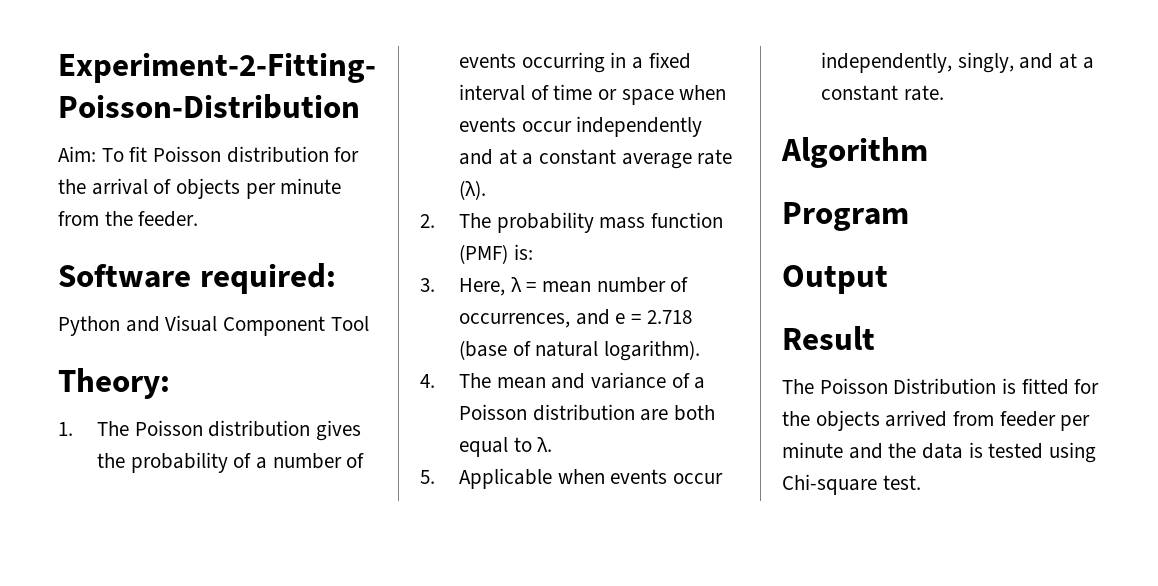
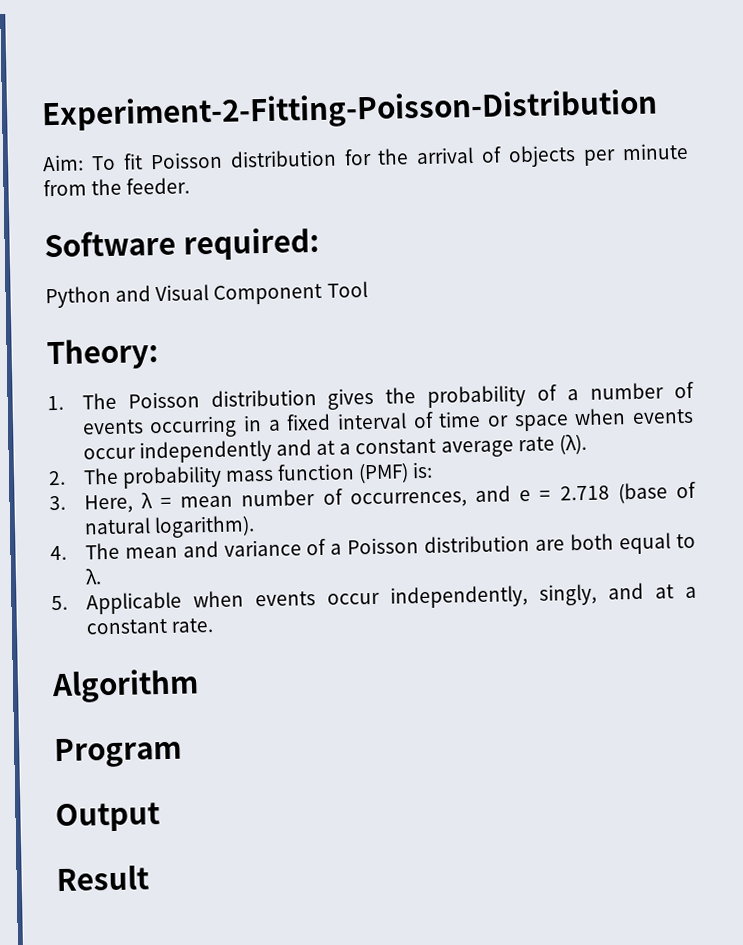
- The Poisson Distribution is fitted for the objects arrived from feeder per minute and the data is tested using Chi-square test.

